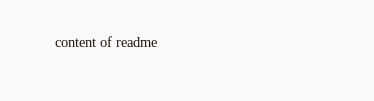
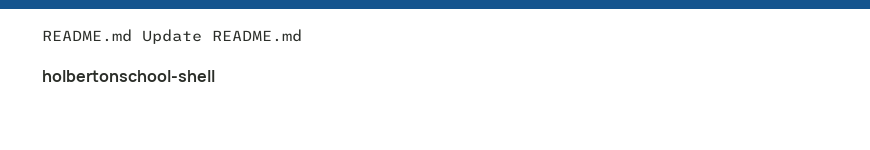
- content of readme
+ README.md Update README.md
+ holbertonschool-shell

